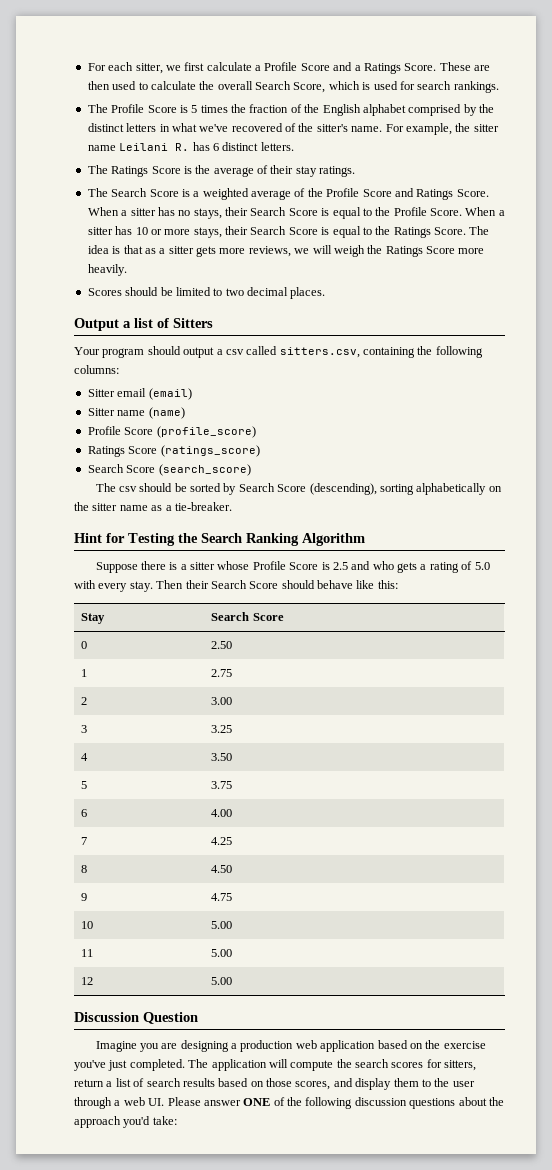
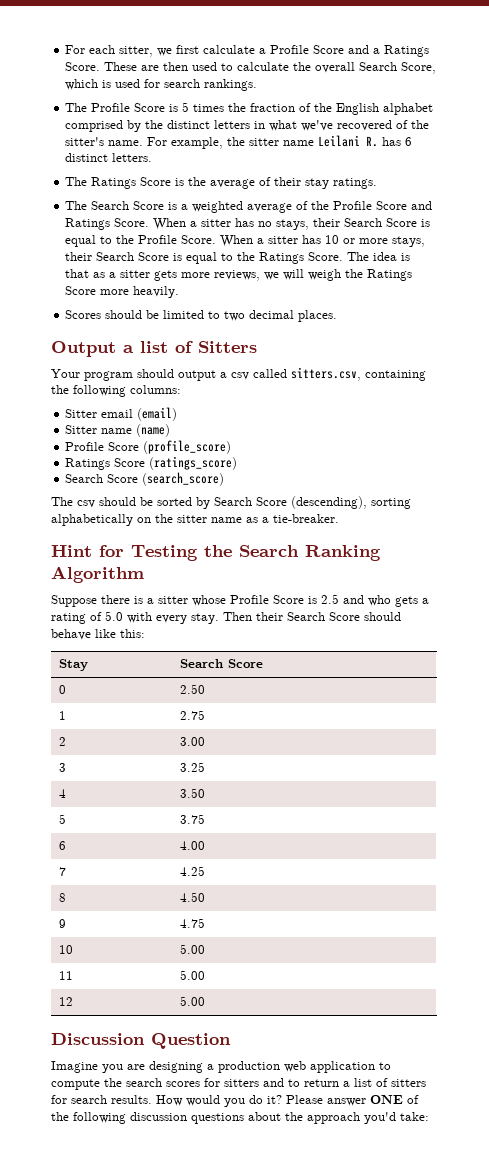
- Imagine you are designing a production web application based on the exercise you've just completed. The application will compute the search scores for sitters, return a list of search results based on those scores, and display them to the user through a web UI. Please answer ONE of the following discussion questions about the approach you'd take:
+ Imagine you are designing a production web application to compute the search scores for sitters and to return a list of sitters for search results. How would you do it? Please answer ONE of the following discussion questions about the approach you'd take:

